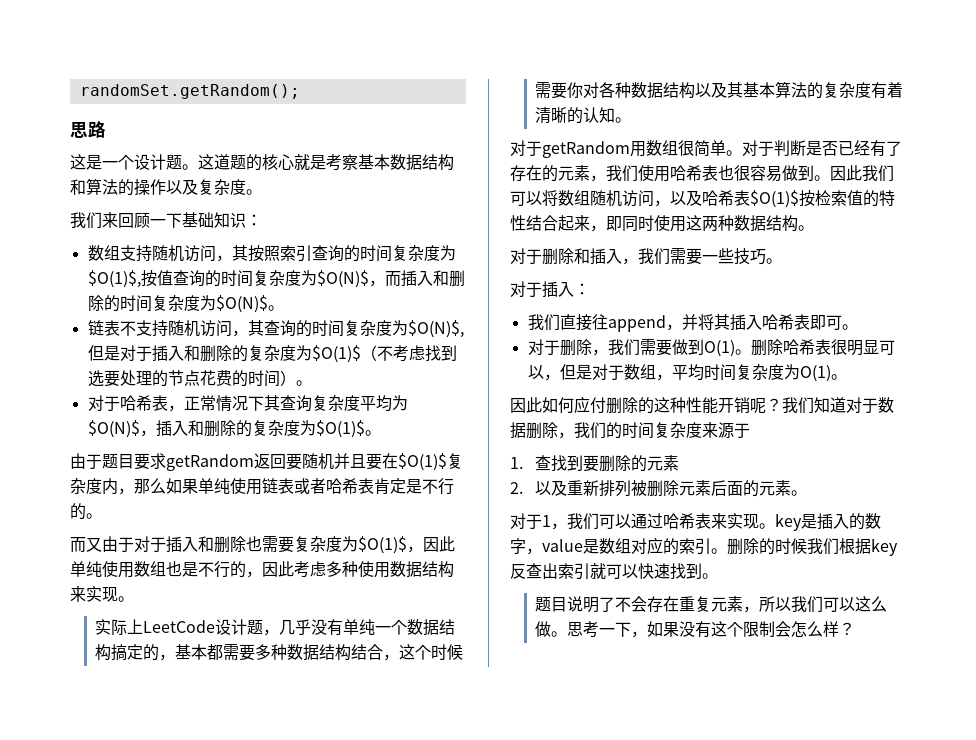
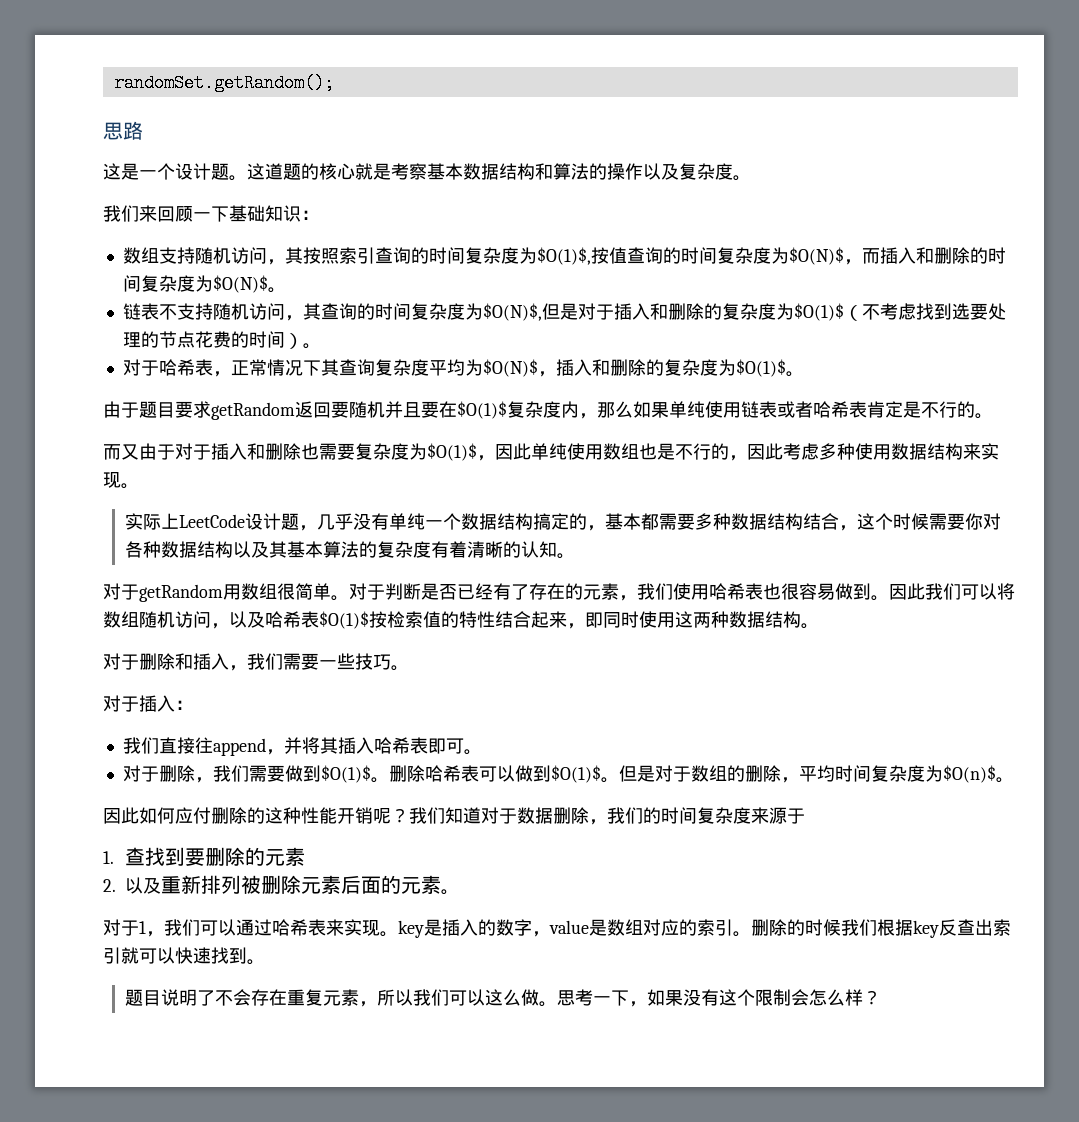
- 对于删除，我们需要做到O(1)。
+ 对于删除，我们需要做到$O(1)$。
- 删除哈希表很明显可以，但是对于数组，平均时间复杂度为O(1)。
+ 删除哈希表可以做到$O(1)$。但是对于数组的删除，平均时间复杂度为$O(n)$。

